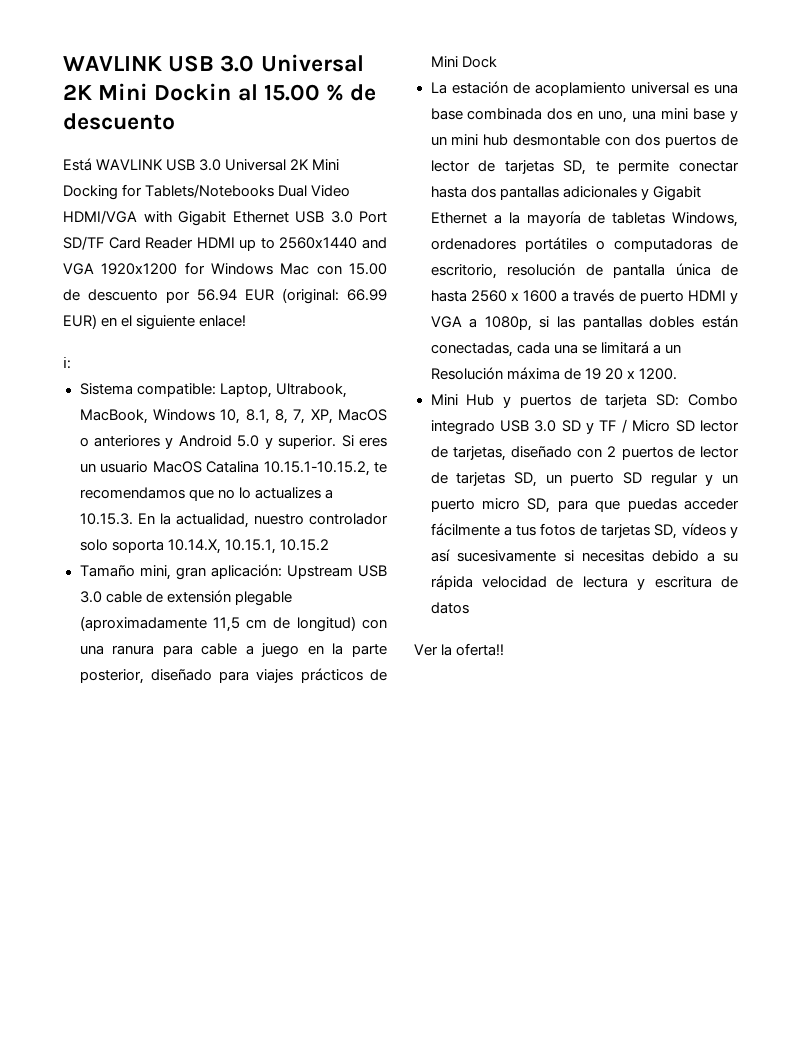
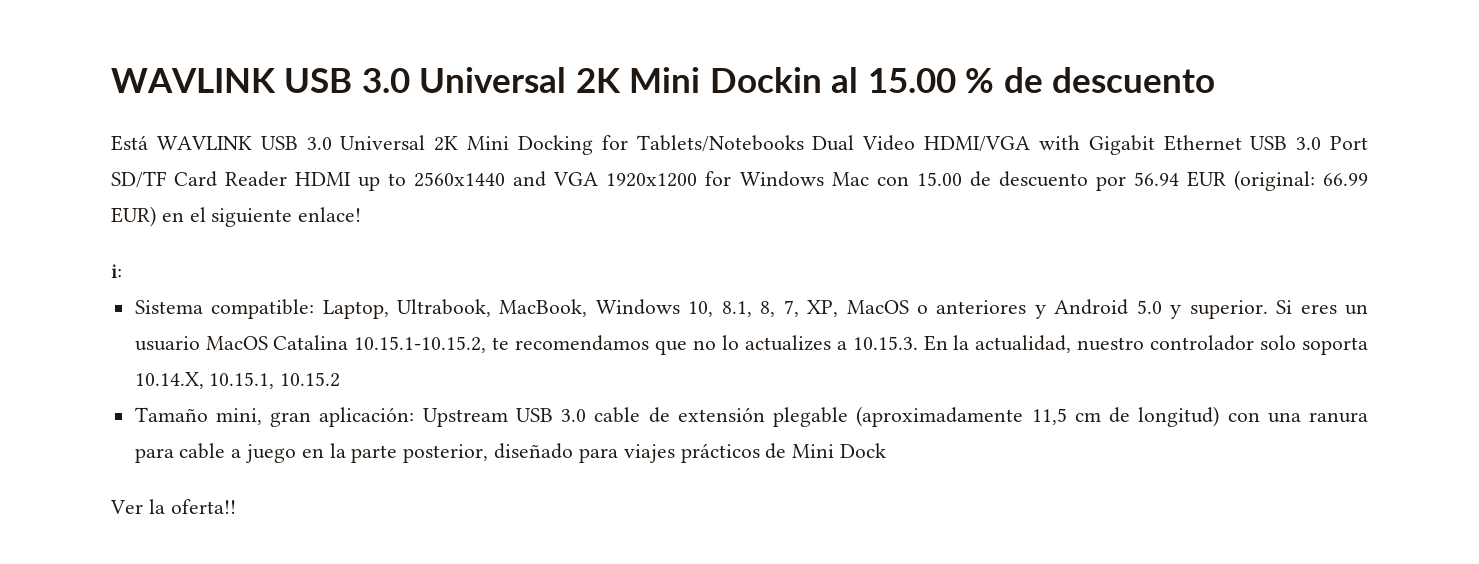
- La estación de acoplamiento universal es una base combinada dos en uno, una mini base y un mini hub desmontable con dos puertos de lector de tarjetas SD, te permite conectar hasta dos pantallas adicionales y Gigabit Ethernet a la mayoría de tabletas Windows, ordenadores portátiles o computadoras de escritorio, resolución de pantalla única de hasta 2560 x 1600 a través de puerto HDMI y VGA a 1080p, si las pantallas dobles están conectadas, cada una se limitará a un Resolución máxima de 19 20 x 1200.
- Mini Hub y puertos de tarjeta SD: Combo integrado USB 3.0 SD y TF / Micro SD lector de tarjetas, diseñado con 2 puertos de lector de tarjetas SD, un puerto SD regular y un puerto micro SD, para que puedas acceder fácilmente a tus fotos de tarjetas SD, vídeos y así sucesivamente si necesitas debido a su rápida velocidad de lectura y escritura de datos

